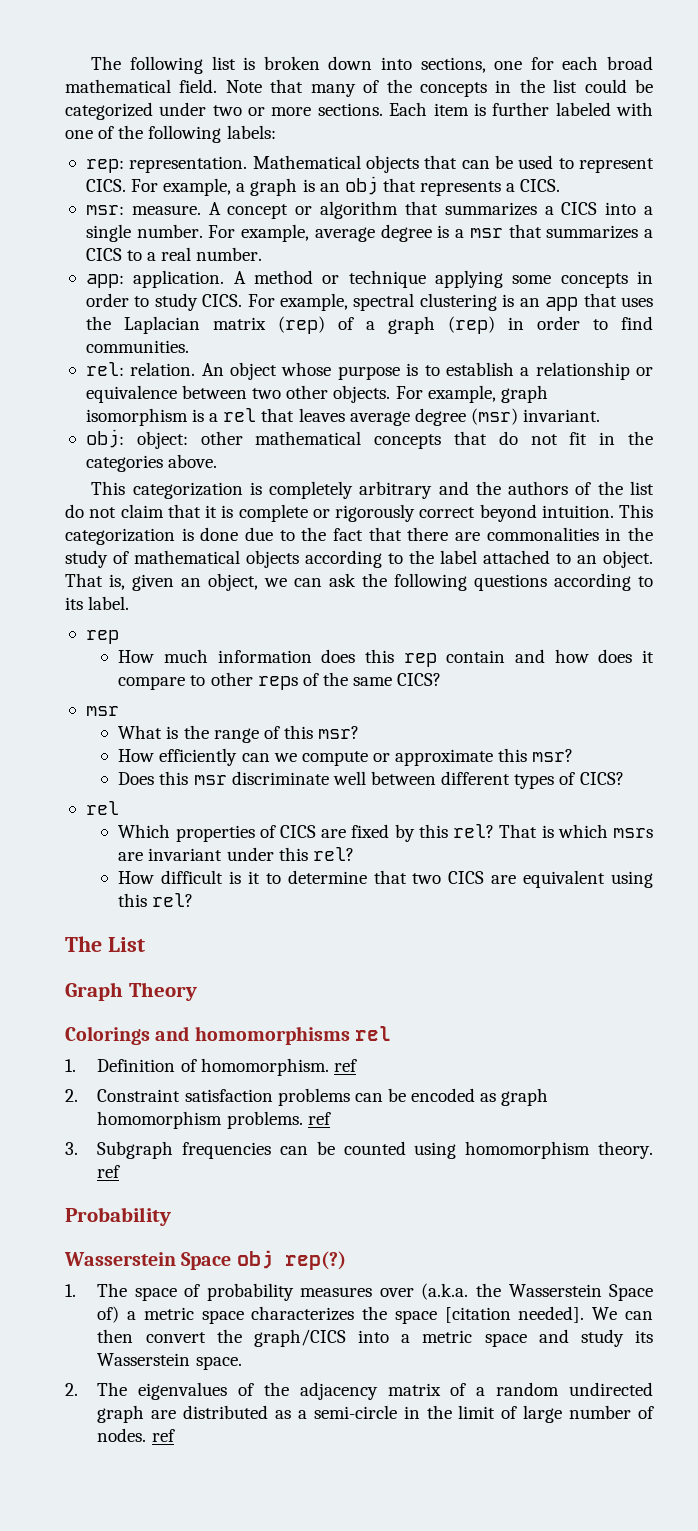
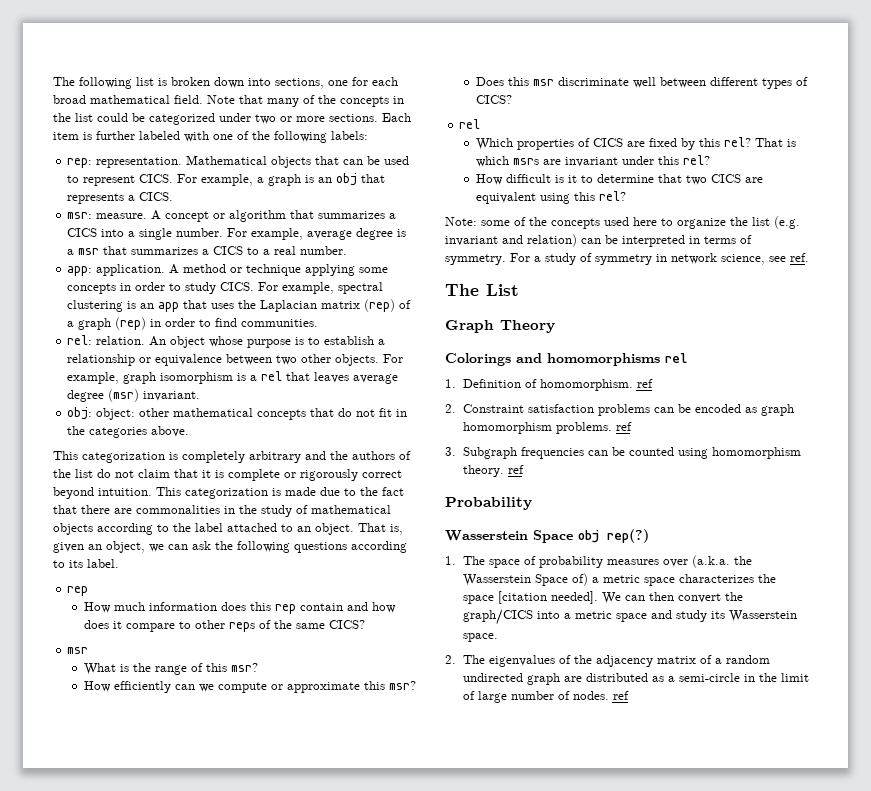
- This categorization is done due to the fact that there are commonalities in the study of mathematical objects according to the label attached to an object.
+ This categorization is made due to the fact that there are commonalities in the study of mathematical objects according to the label attached to an object.
+ Note: some of the concepts used here to organize the list (e.g. invariant and relation) can be interpreted in terms of symmetry. For a study of symmetry in network science, see ref.

